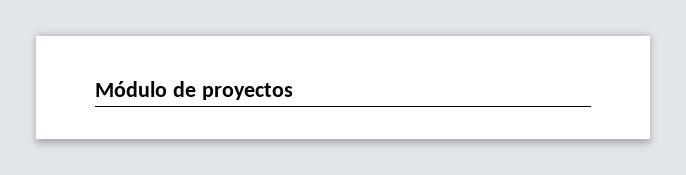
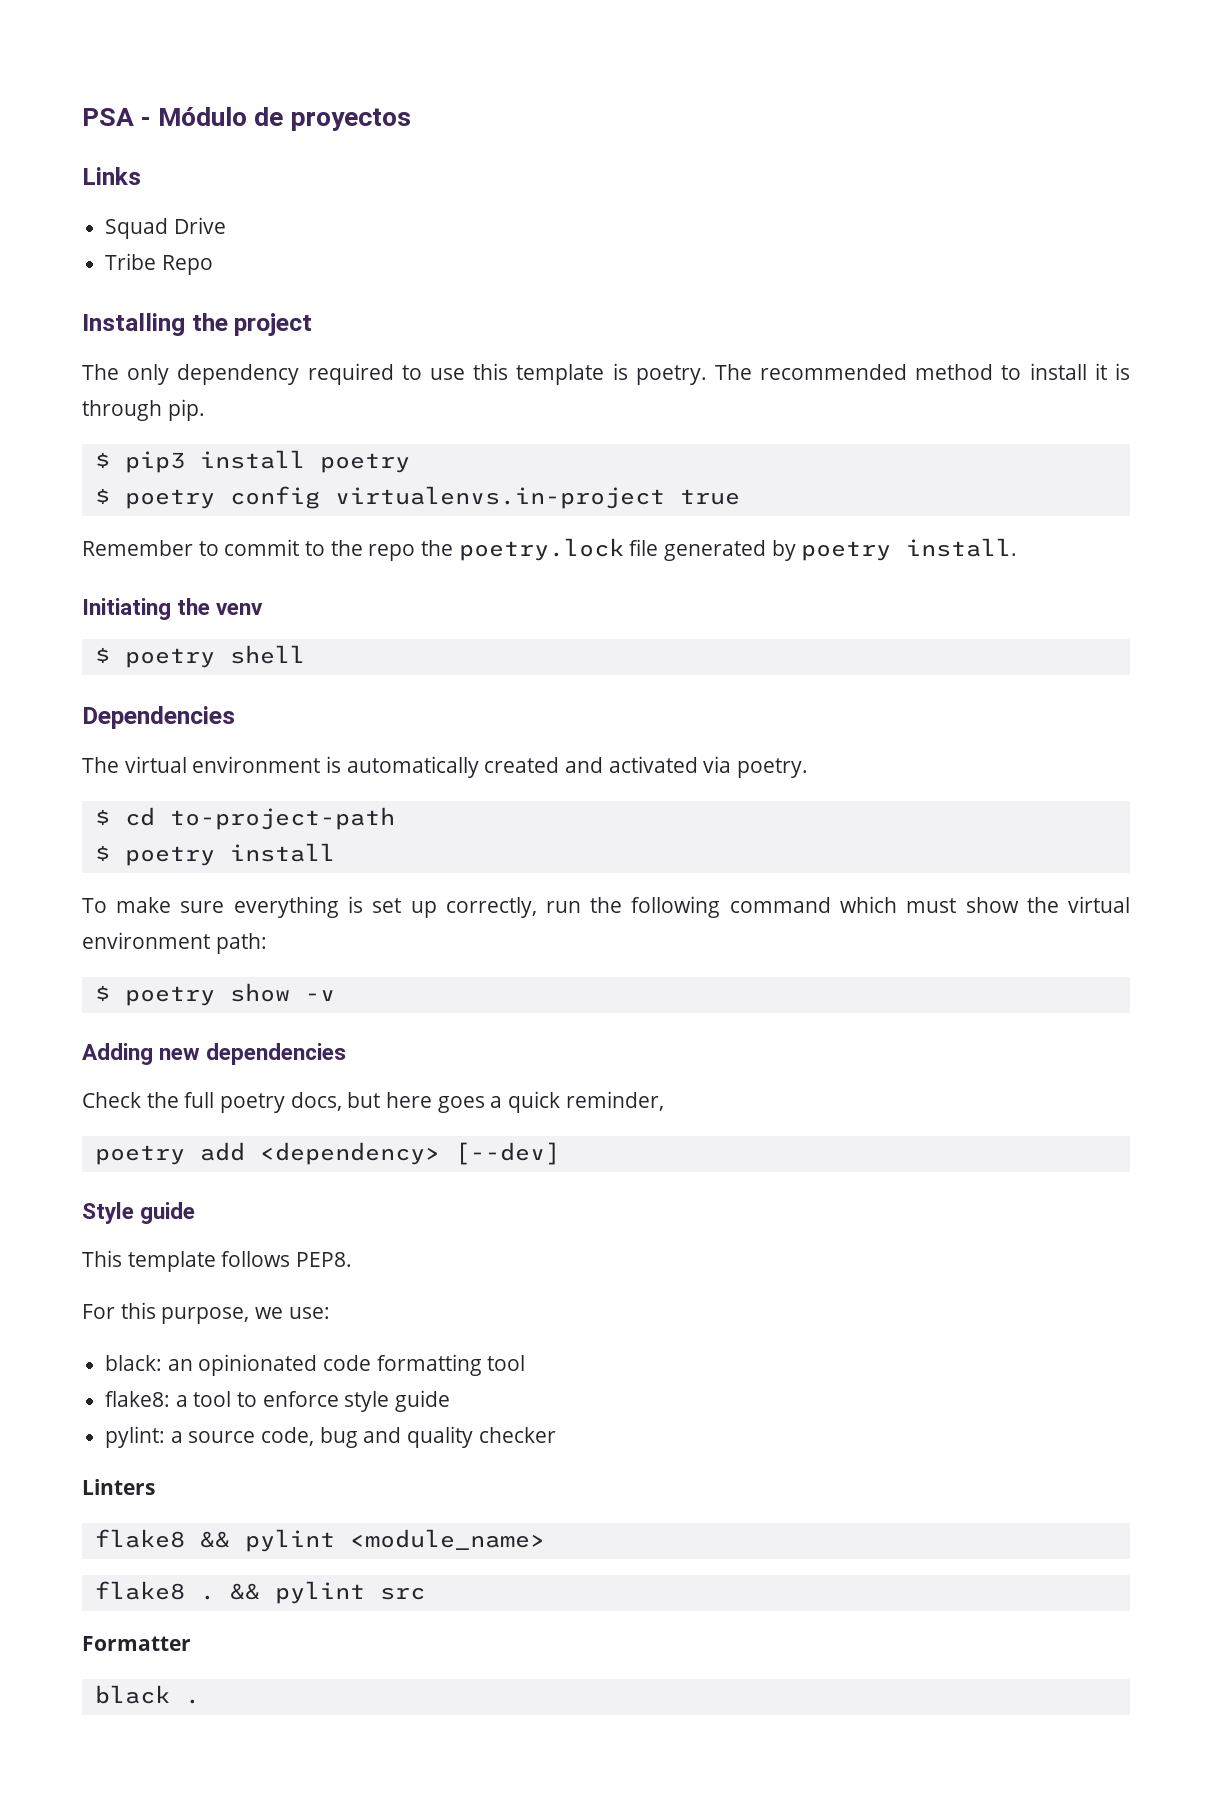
- Módulo de proyectos
+ PSA - Módulo de proyectos
+ Links
+ Squad Drive
+ Tribe Repo
+ Installing the project
+ The only dependency required to use this template is poetry. The recommended method to install it is through pip.
+ $ pip3 install poetry
+ $ poetry config virtualenvs.in-project true
+ Remember to commit to the repo the poetry.lock file generated by poetry install.
+ Initiating the venv
+ $ poetry shell
+ Dependencies
+ The virtual environment is automatically created and activated via poetry.
+ $ cd to-project-path
+ $ poetry install
+ To make sure everything is set up correctly, run the following command which must show the virtual environment path:
+ $ poetry show -v
+ Adding new dependencies
+ Check the full poetry docs, but here goes a quick reminder,
+ poetry add <dependency> [--dev]
+ Style guide
+ This template follows PEP8.
+ For this purpose, we use:
+ black: an opinionated code formatting tool
+ flake8: a tool to enforce style guide
+ pylint: a source code, bug and quality checker
+ Linters
+ flake8 && pylint <module_name>
+ flake8 . && pylint src
+ Formatter
+ black .

